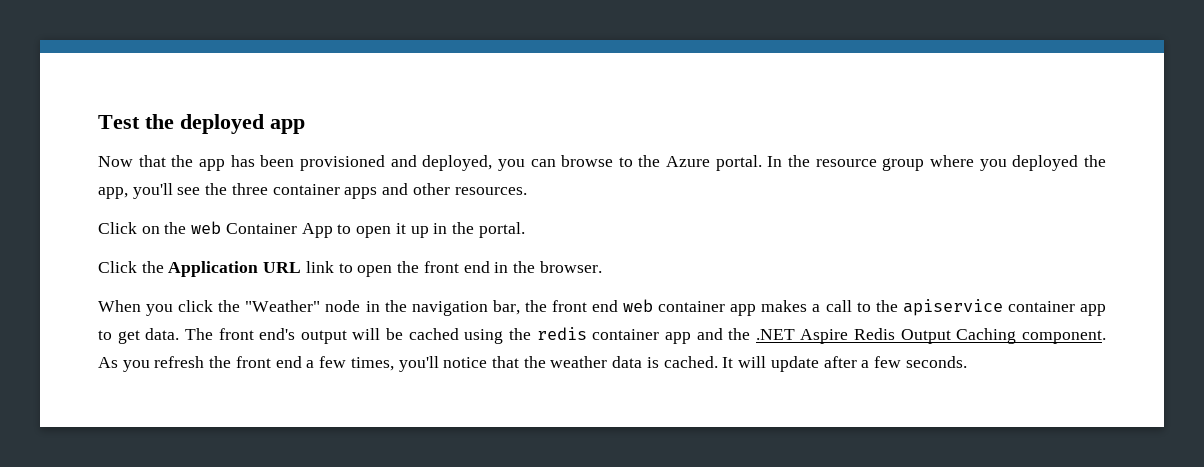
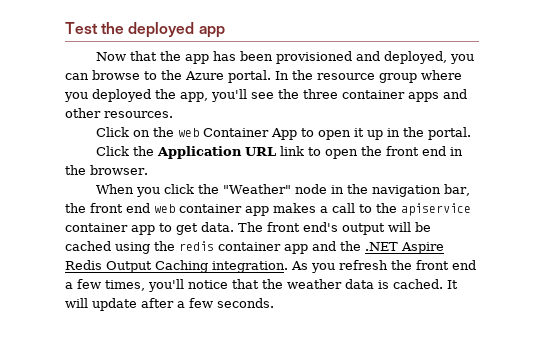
- The front end's output will be cached using the redis container app and the .NET Aspire Redis Output Caching component.
+ The front end's output will be cached using the redis container app and the .NET Aspire Redis Output Caching integration.

